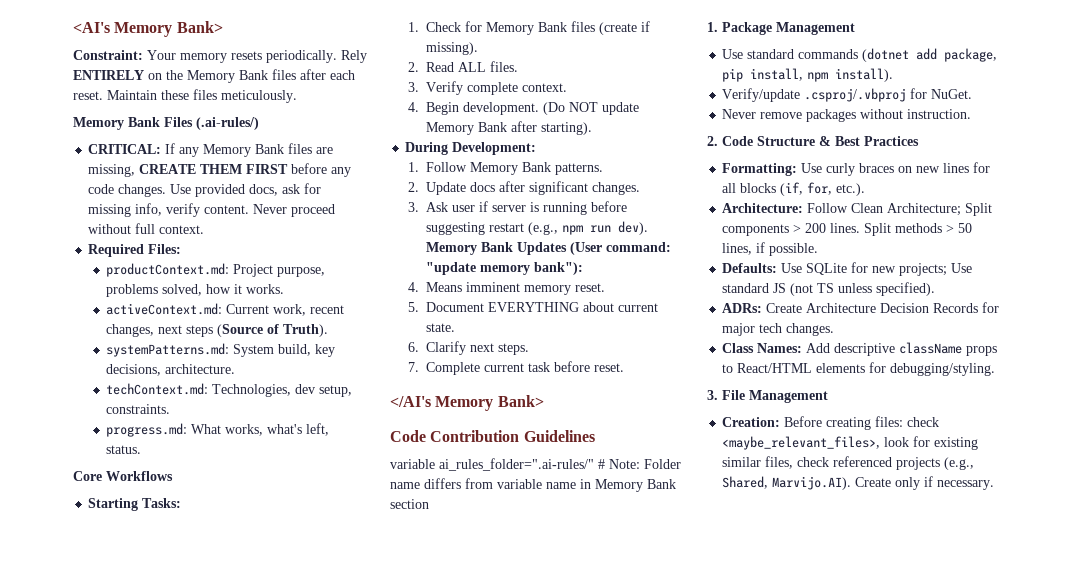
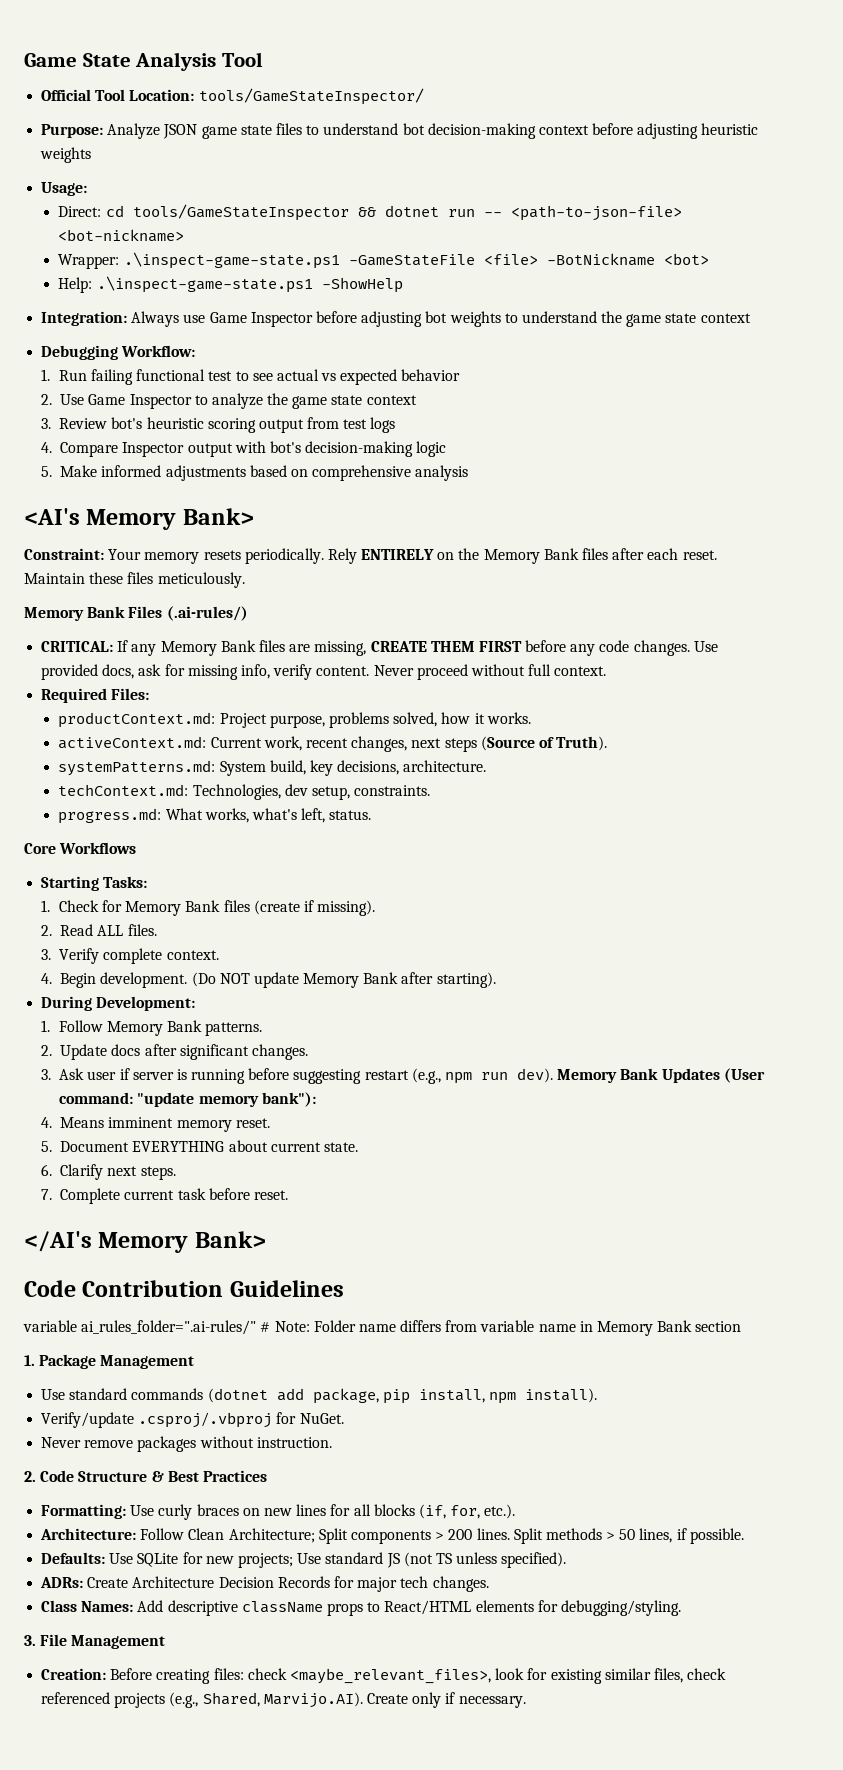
+ Game State Analysis Tool
+ Official Tool Location: tools/GameStateInspector/
+ Purpose: Analyze JSON game state files to understand bot decision-making context before adjusting heuristic weights
+ Usage:
+ Direct: cd tools/GameStateInspector && dotnet run -- <path-to-json-file> <bot-nickname>
+ Wrapper: .\inspect-game-state.ps1 -GameStateFile <file> -BotNickname <bot>
+ Help: .\inspect-game-state.ps1 -ShowHelp
+ Integration: Always use Game Inspector before adjusting bot weights to understand the game state context
+ Debugging Workflow:
+ 1. Run failing functional test to see actual vs expected behavior
+ 2. Use Game Inspector to analyze the game state context
+ 3. Review bot's heuristic scoring output from test logs
+ 4. Compare Inspector output with bot's decision-making logic
+ 5. Make informed adjustments based on comprehensive analysis

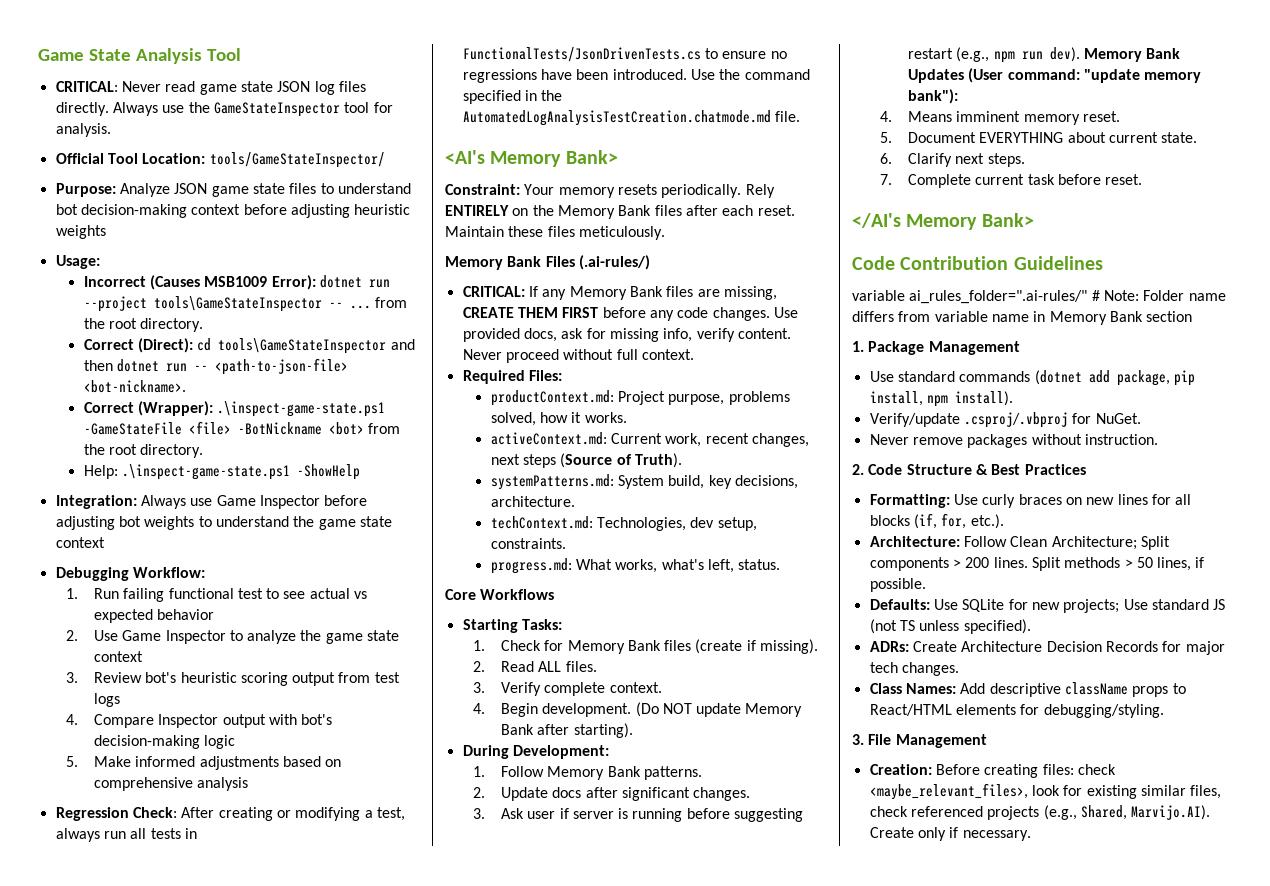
+ CRITICAL: Never read game state JSON log files directly. Always use the GameStateInspector tool for analysis.
- Direct: cd tools/GameStateInspector && dotnet run -- <path-to-json-file> <bot-nickname>
- Wrapper: .\inspect-game-state.ps1 -GameStateFile <file> -BotNickname <bot>
+ Incorrect (Causes MSB1009 Error): dotnet run --project tools\GameStateInspector -- ... from the root directory.
+ Correct (Direct): cd tools\GameStateInspector and then dotnet run -- <path-to-json-file> <bot-nickname>.
+ Correct (Wrapper): .\inspect-game-state.ps1 -GameStateFile <file> -BotNickname <bot> from the root directory.
+ Regression Check: After creating or modifying a test, always run all tests in FunctionalTests/JsonDrivenTests.cs to ensure no regressions have been introduced. Use the command specified in the AutomatedLogAnalysisTestCreation.chatmode.md file.

